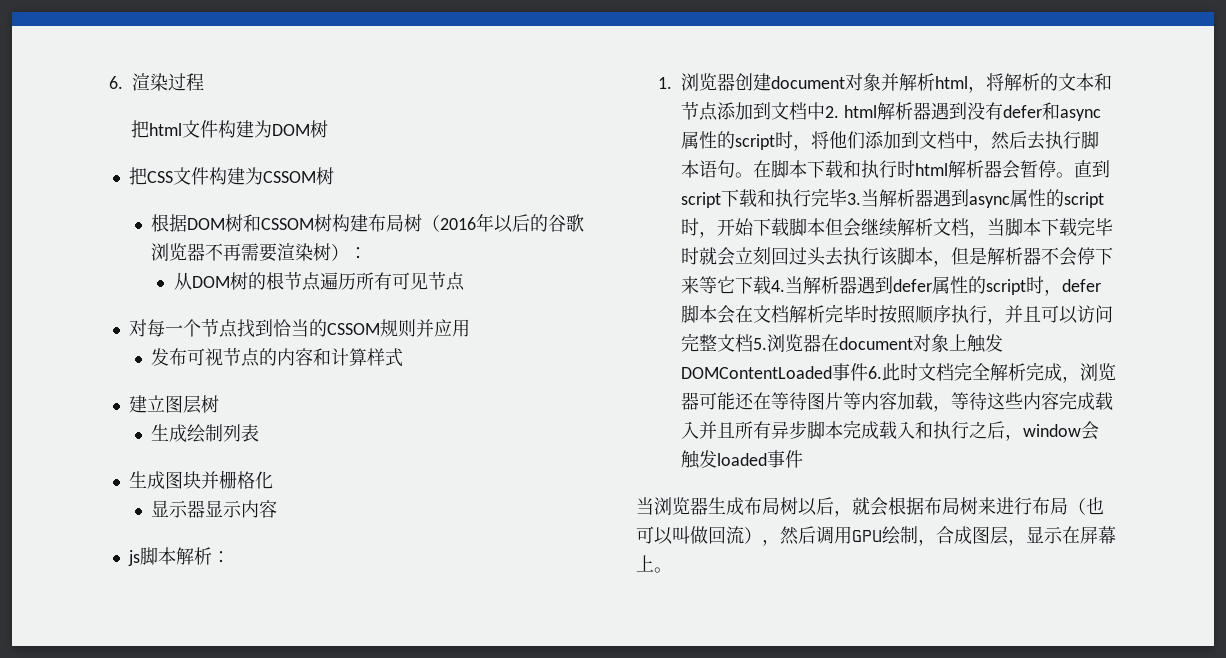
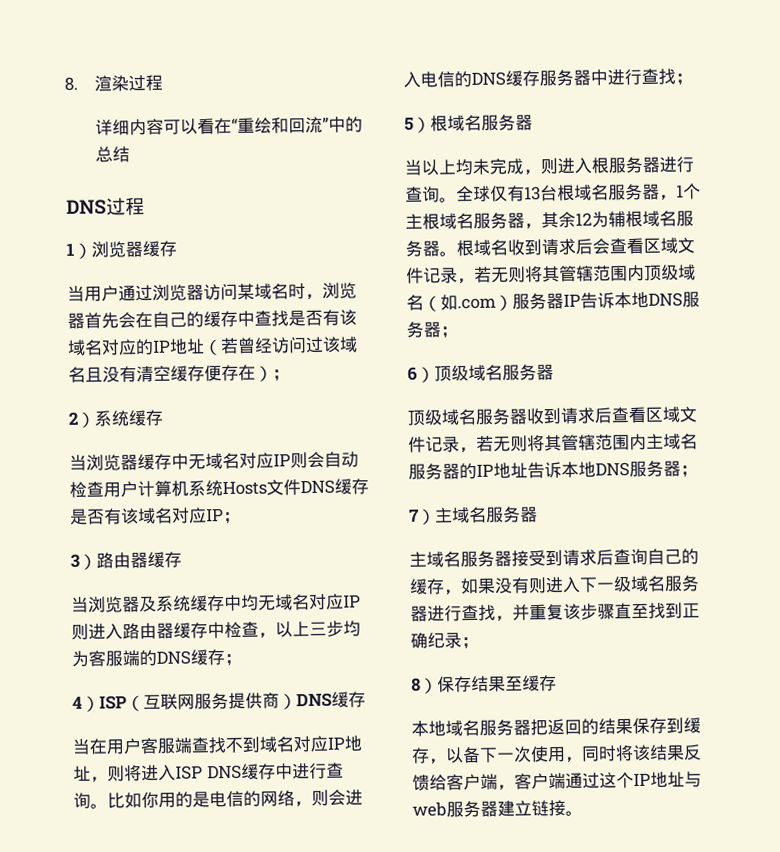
- 6.渲染过程
+ 8.渲染过程
- 把html文件构建为DOM树
- 把CSS文件构建为CSSOM树
- 根据DOM树和CSSOM树构建布局树（2016年以后的谷歌浏览器不再需要渲染树）：
- 从DOM树的根节点遍历所有可见节点
- 对每一个节点找到恰当的CSSOM规则并应用
- 发布可视节点的内容和计算样式
- 建立图层树
- 生成绘制列表
- 生成图块并栅格化
- 显示器显示内容
- js脚本解析：
- 1.浏览器创建document对象并解析html，将解析的文本和节点添加到文档中2. html解析器遇到没有defer和async属性的script时，将他们添加到文档中，然后去执行脚本语句。在脚本下载和执行时html解析器会暂停。直到script下载和执行完毕3.当解析器遇到async属性的script时，开始下载脚本但会继续解析文档，当脚本下载完毕时就会立刻回过头去执行该脚本，但是解析器不会停下来等它下载4.当解析器遇到defer属性的script时，defer脚本会在文档解析完毕时按照顺序执行，并且可以访问完整文档5.浏览器在document对象上触发DOMContentLoaded事件6.此时文档完全解析完成，浏览器可能还在等待图片等内容加载，等待这些内容完成载入并且所有异步脚本完成载入和执行之后，window会触发loaded事件
- 当浏览器生成布局树以后，就会根据布局树来进行布局（也可以叫做回流），然后调用GPU绘制，合成图层，显示在屏幕上。
+ 详细内容可以看在“重绘和回流”中的总结
+ DNS过程
+ 1）浏览器缓存
+ 当用户通过浏览器访问某域名时，浏览器首先会在自己的缓存中查找是否有该域名对应的IP地址（若曾经访问过该域名且没有清空缓存便存在）；
+ 2）系统缓存
+ 当浏览器缓存中无域名对应IP则会自动检查用户计算机系统Hosts文件DNS缓存是否有该域名对应IP；
+ 3）路由器缓存
+ 当浏览器及系统缓存中均无域名对应IP则进入路由器缓存中检查，以上三步均为客服端的DNS缓存；
+ 4）ISP（互联网服务提供商）DNS缓存
+ 当在用户客服端查找不到域名对应IP地址，则将进入ISP DNS缓存中进行查询。比如你用的是电信的网络，则会进入电信的DNS缓存服务器中进行查找；
+ 5）根域名服务器
+ 当以上均未完成，则进入根服务器进行查询。全球仅有13台根域名服务器，1个主根域名服务器，其余12为辅根域名服务器。根域名收到请求后会查看区域文件记录，若无则将其管辖范围内顶级域名（如.com）服务器IP告诉本地DNS服务器；
+ 6）顶级域名服务器
+ 顶级域名服务器收到请求后查看区域文件记录，若无则将其管辖范围内主域名服务器的IP地址告诉本地DNS服务器；
+ 7）主域名服务器
+ 主域名服务器接受到请求后查询自己的缓存，如果没有则进入下一级域名服务器进行查找，并重复该步骤直至找到正确纪录；
+ 8）保存结果至缓存
+ 本地域名服务器把返回的结果保存到缓存，以备下一次使用，同时将该结果反馈给客户端，客户端通过这个IP地址与web服务器建立链接。

